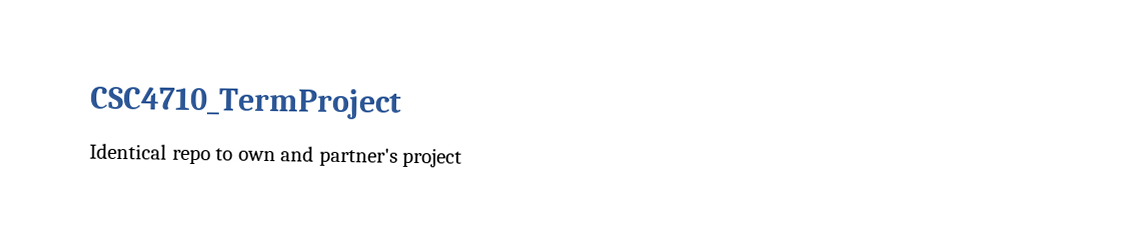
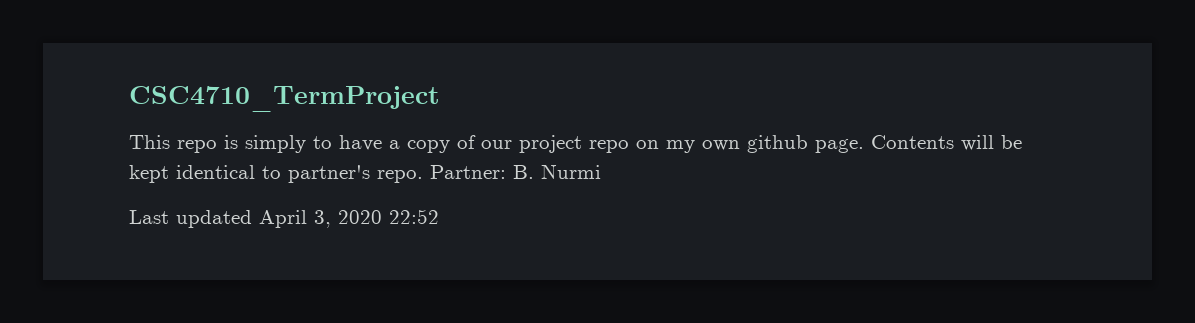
- Identical repo to own and partner's project
+ This repo is simply to have a copy of our project repo on my own github page. Contents will be kept identical to partner's repo. Partner: B. Nurmi
+ Last updated April 3, 2020 22:52

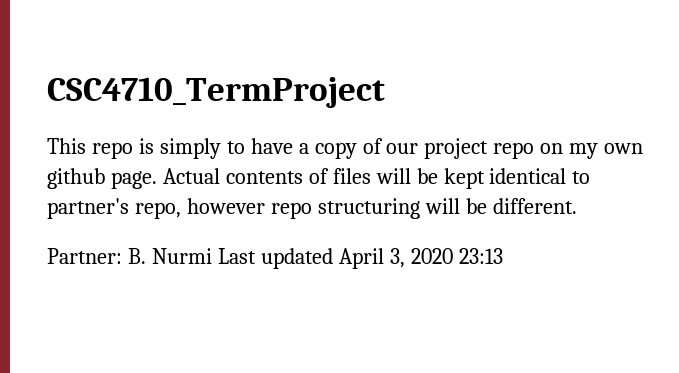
- Contents will be kept identical to partner's repo. Partner: B. Nurmi
- Last updated April 3, 2020 22:52
+ Actual contents of files will be kept identical to partner's repo, however repo structuring will be different.
+ Partner: B. Nurmi Last updated April 3, 2020 23:13

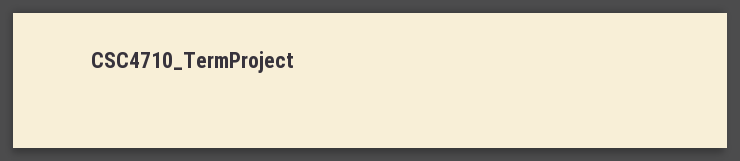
- This repo is simply to have a copy of our project repo on my own github page. Actual contents of files will be kept identical to partner's repo, however repo structuring will be different.
- Partner: B. Nurmi Last updated April 3, 2020 23:13

